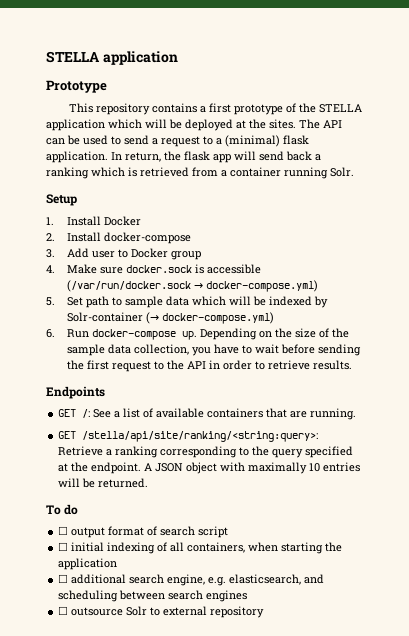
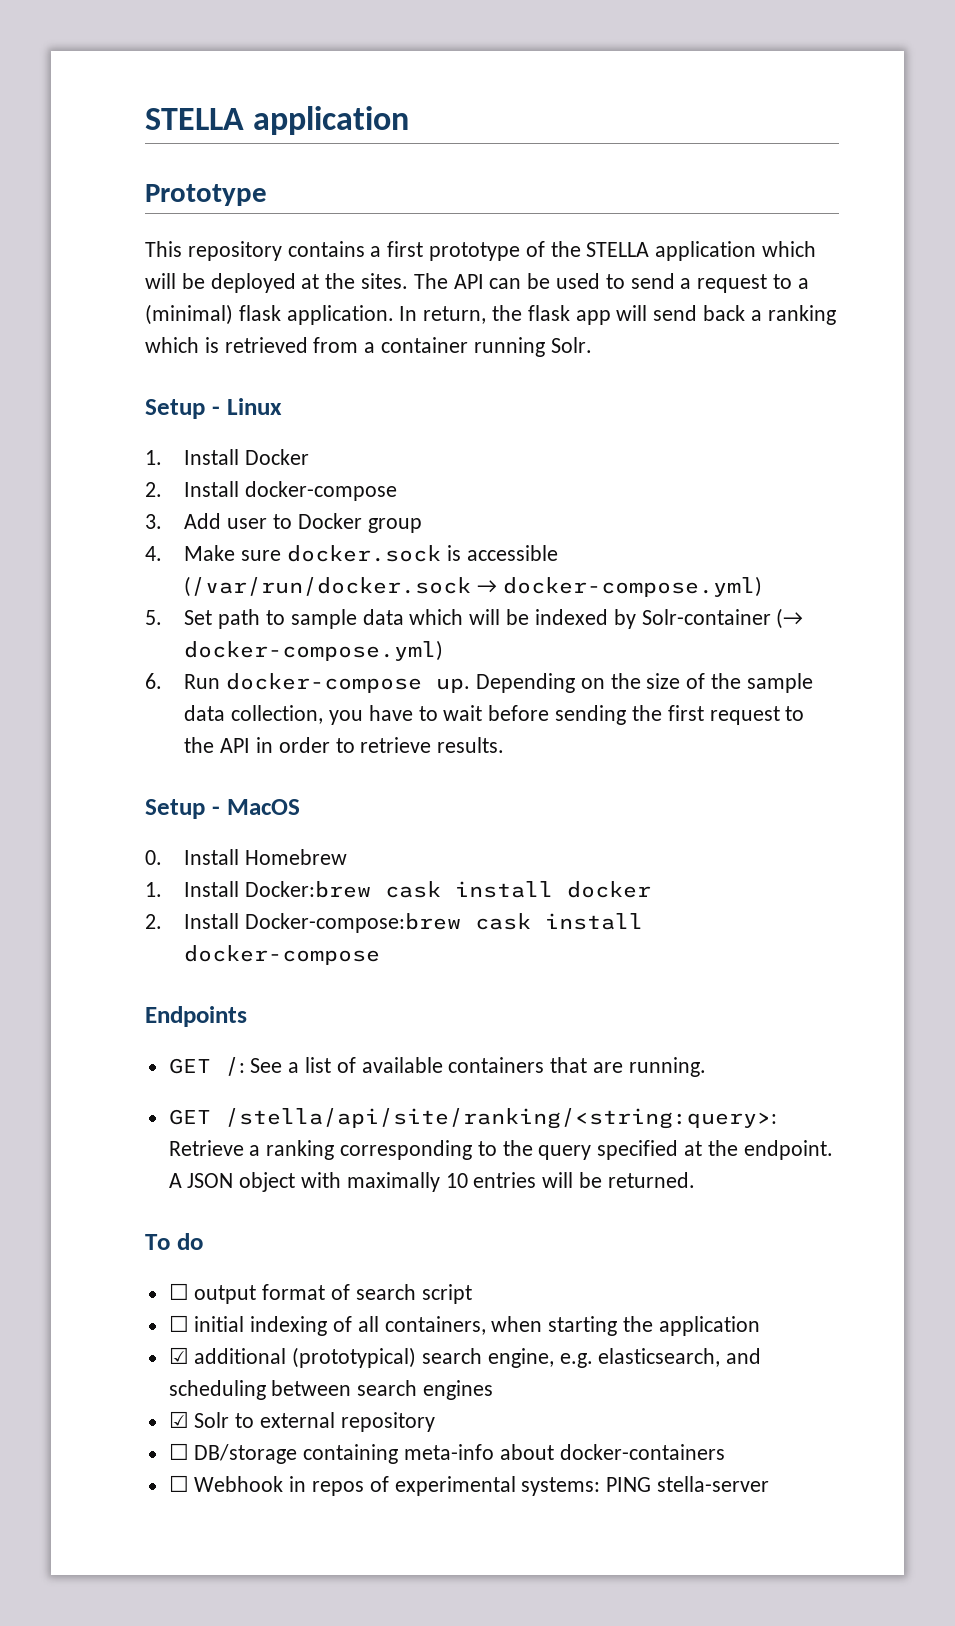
- Setup
+ Setup - Linux
+ Setup - MacOS
+ 0. Install Homebrew
+ 1. Install Docker:brew cask install docker
+ 2. Install Docker-compose:brew cask install docker-compose
- ☐ additional search engine, e.g. elasticsearch, and scheduling between search engines
+ ☑ additional (prototypical) search engine, e.g. elasticsearch, and scheduling between search engines
- ☐ outsource Solr to external repository
+ ☑ Solr to external repository
+ ☐ DB/storage containing meta-info about docker-containers
+ ☐ Webhook in repos of experimental systems: PING stella-server

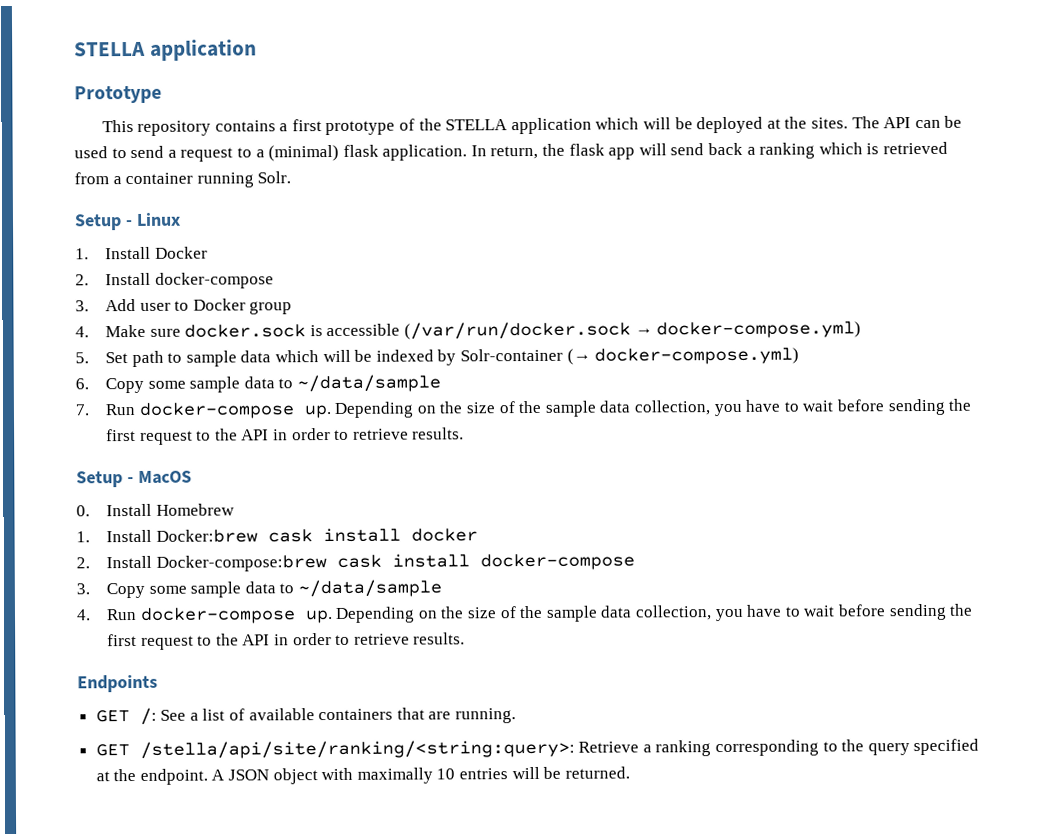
- 6. Run docker-compose up.
+ 6. Copy some sample data to ~/data/sample
+ 7. Run docker-compose up.
+ 3. Copy some sample data to ~/data/sample
+ 4. Run docker-compose up. Depending on the size of the sample data collection, you have to wait before sending the first request to the API in order to retrieve results.
- To do
- ☐ output format of search script
- ☐ initial indexing of all containers, when starting the application
- ☑ additional (prototypical) search engine, e.g. elasticsearch, and scheduling between search engines
- ☑ Solr to external repository
- ☐ DB/storage containing meta-info about docker-containers
- ☐ Webhook in repos of experimental systems: PING stella-server

